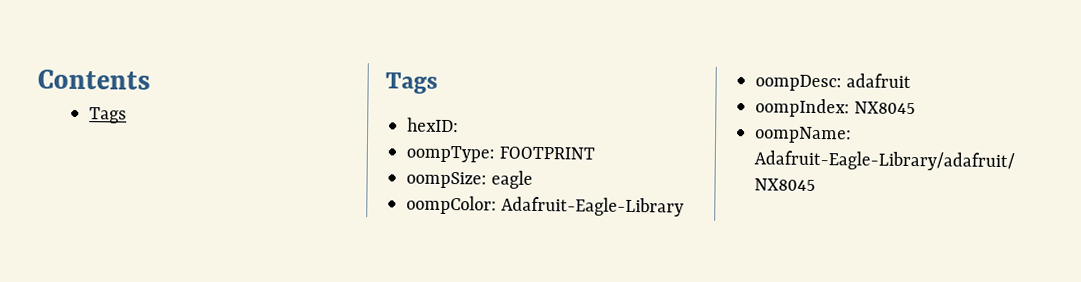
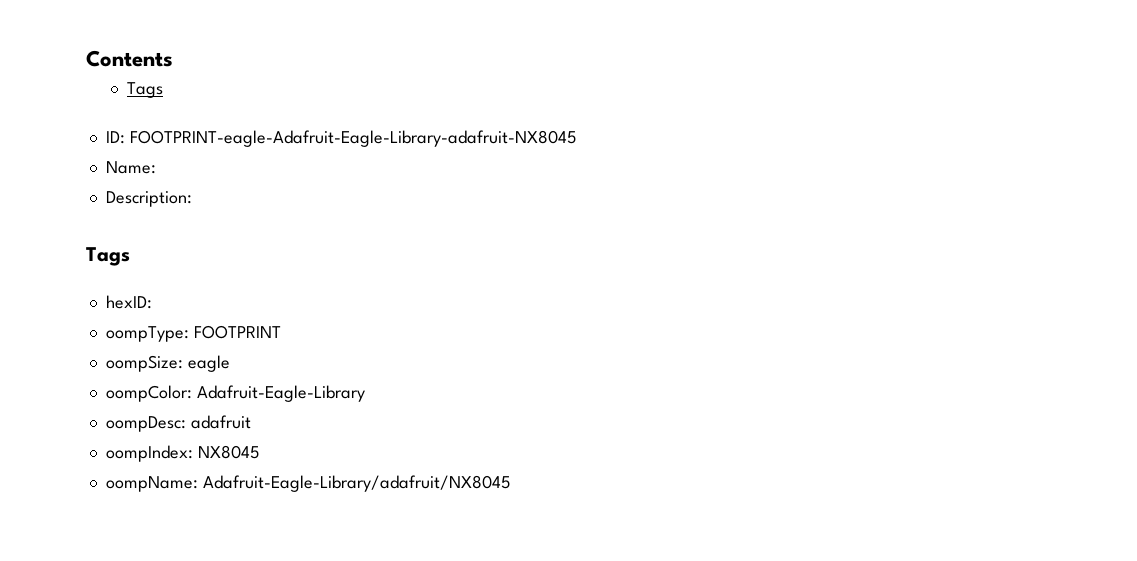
+ ID: FOOTPRINT-eagle-Adafruit-Eagle-Library-adafruit-NX8045
+ Name:
+ Description:

